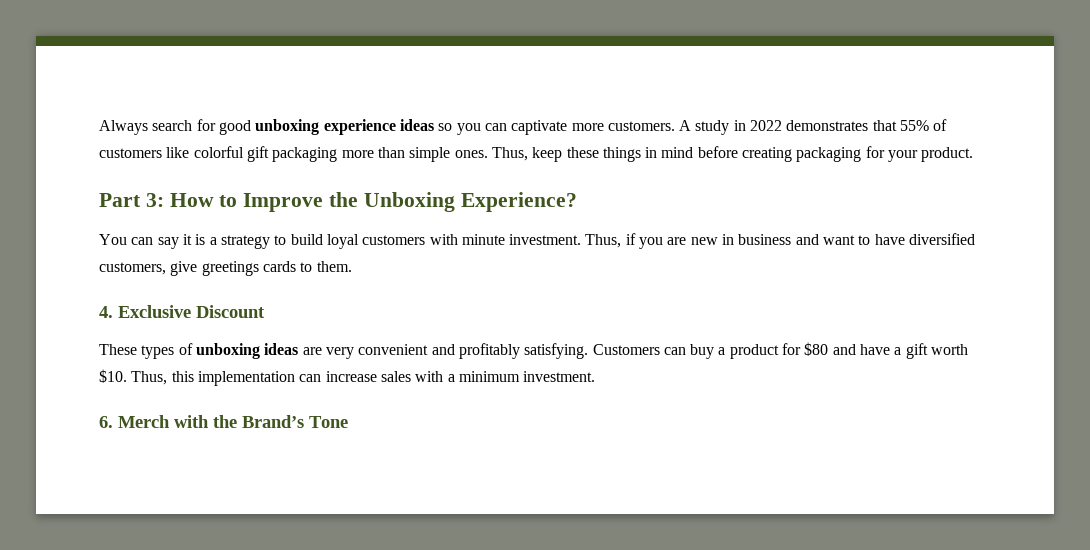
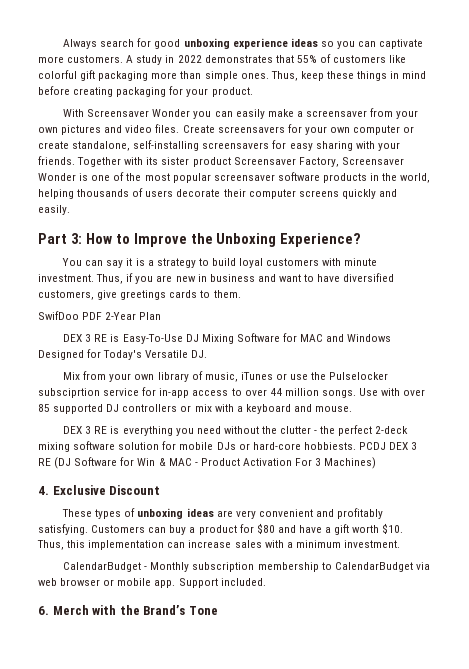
+ With Screensaver Wonder you can easily make a screensaver from your own pictures and video files. Create screensavers for your own computer or create standalone, self-installing screensavers for easy sharing with your friends. Together with its sister product Screensaver Factory, Screensaver Wonder is one of the most popular screensaver software products in the world, helping thousands of users decorate their computer screens quickly and easily.
+ SwifDoo PDF 2-Year Plan
+ DEX 3 RE is Easy-To-Use DJ Mixing Software for MAC and Windows Designed for Today's Versatile DJ.
+ Mix from your own library of music, iTunes or use the Pulselocker subsciprtion service for in-app access to over 44 million songs. Use with over 85 supported DJ controllers or mix with a keyboard and mouse.
+ DEX 3 RE is everything you need without the clutter - the perfect 2-deck mixing software solution for mobile DJs or hard-core hobbiests. PCDJ DEX 3 RE (DJ Software for Win & MAC - Product Activation For 3 Machines)
+ CalendarBudget - Monthly subscription membership to CalendarBudget via web browser or mobile app. Support included.

